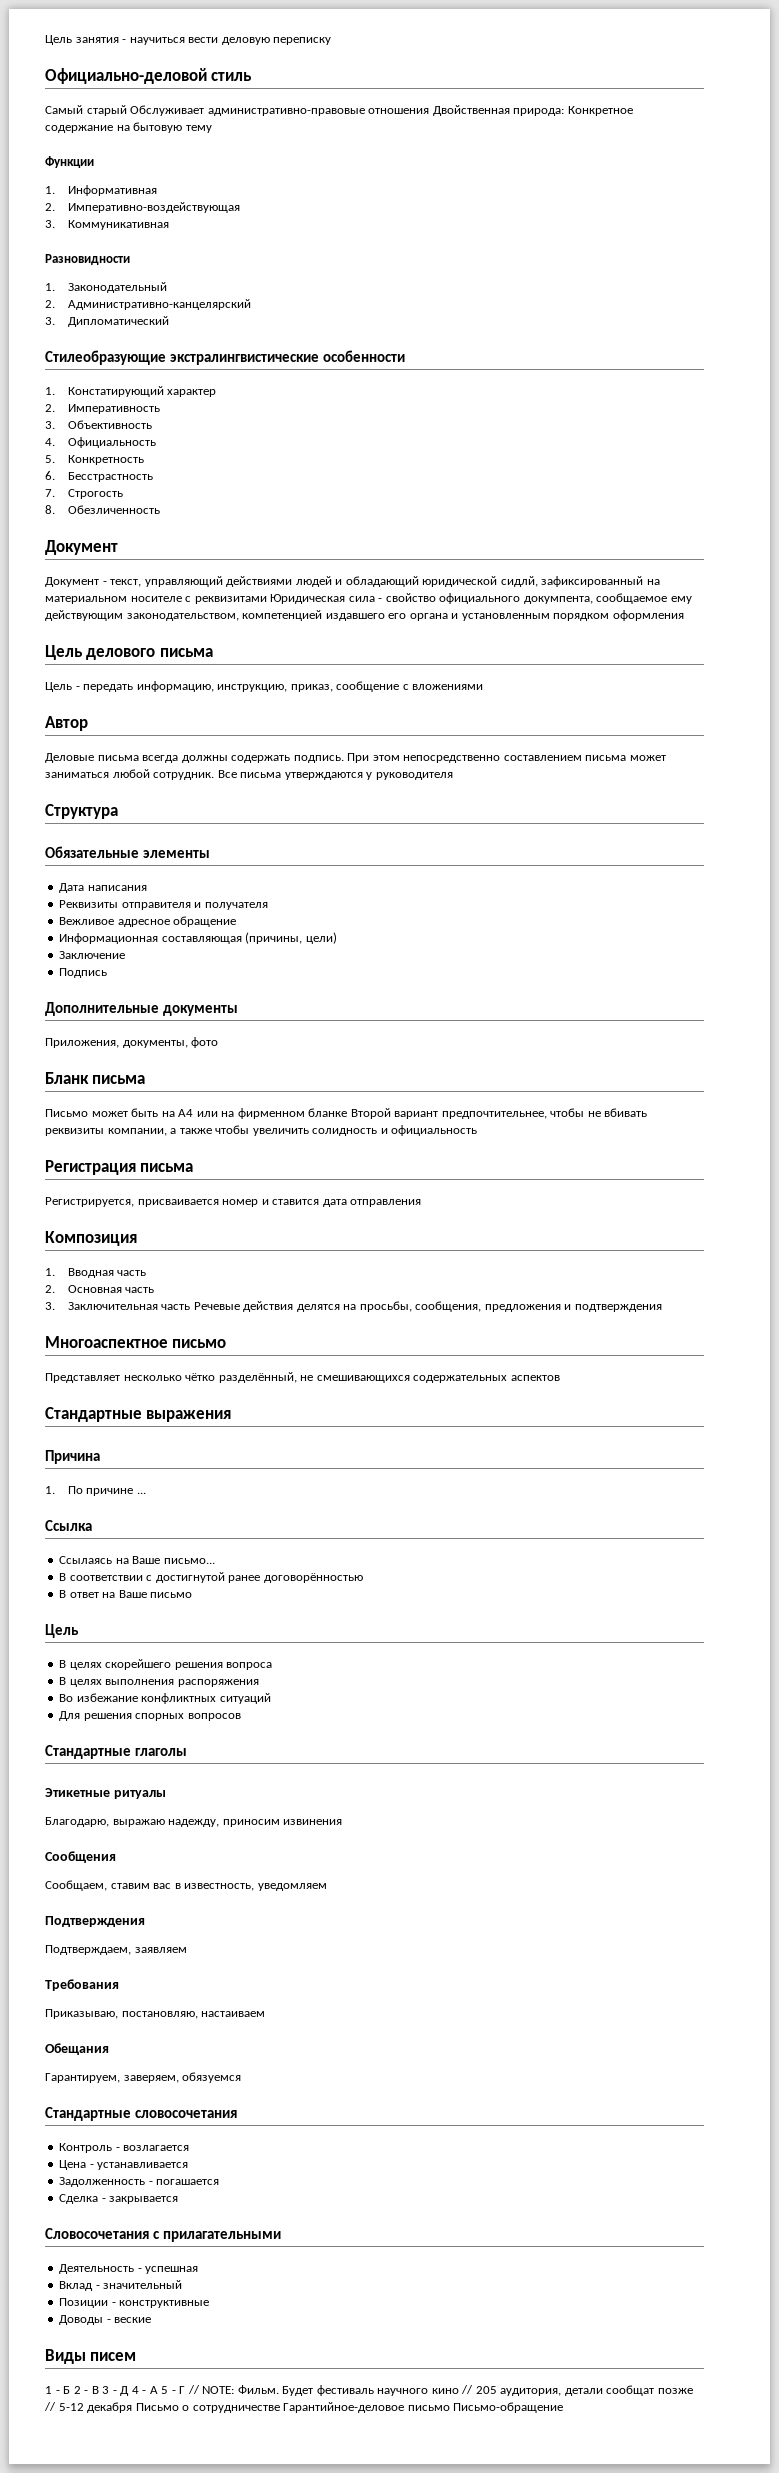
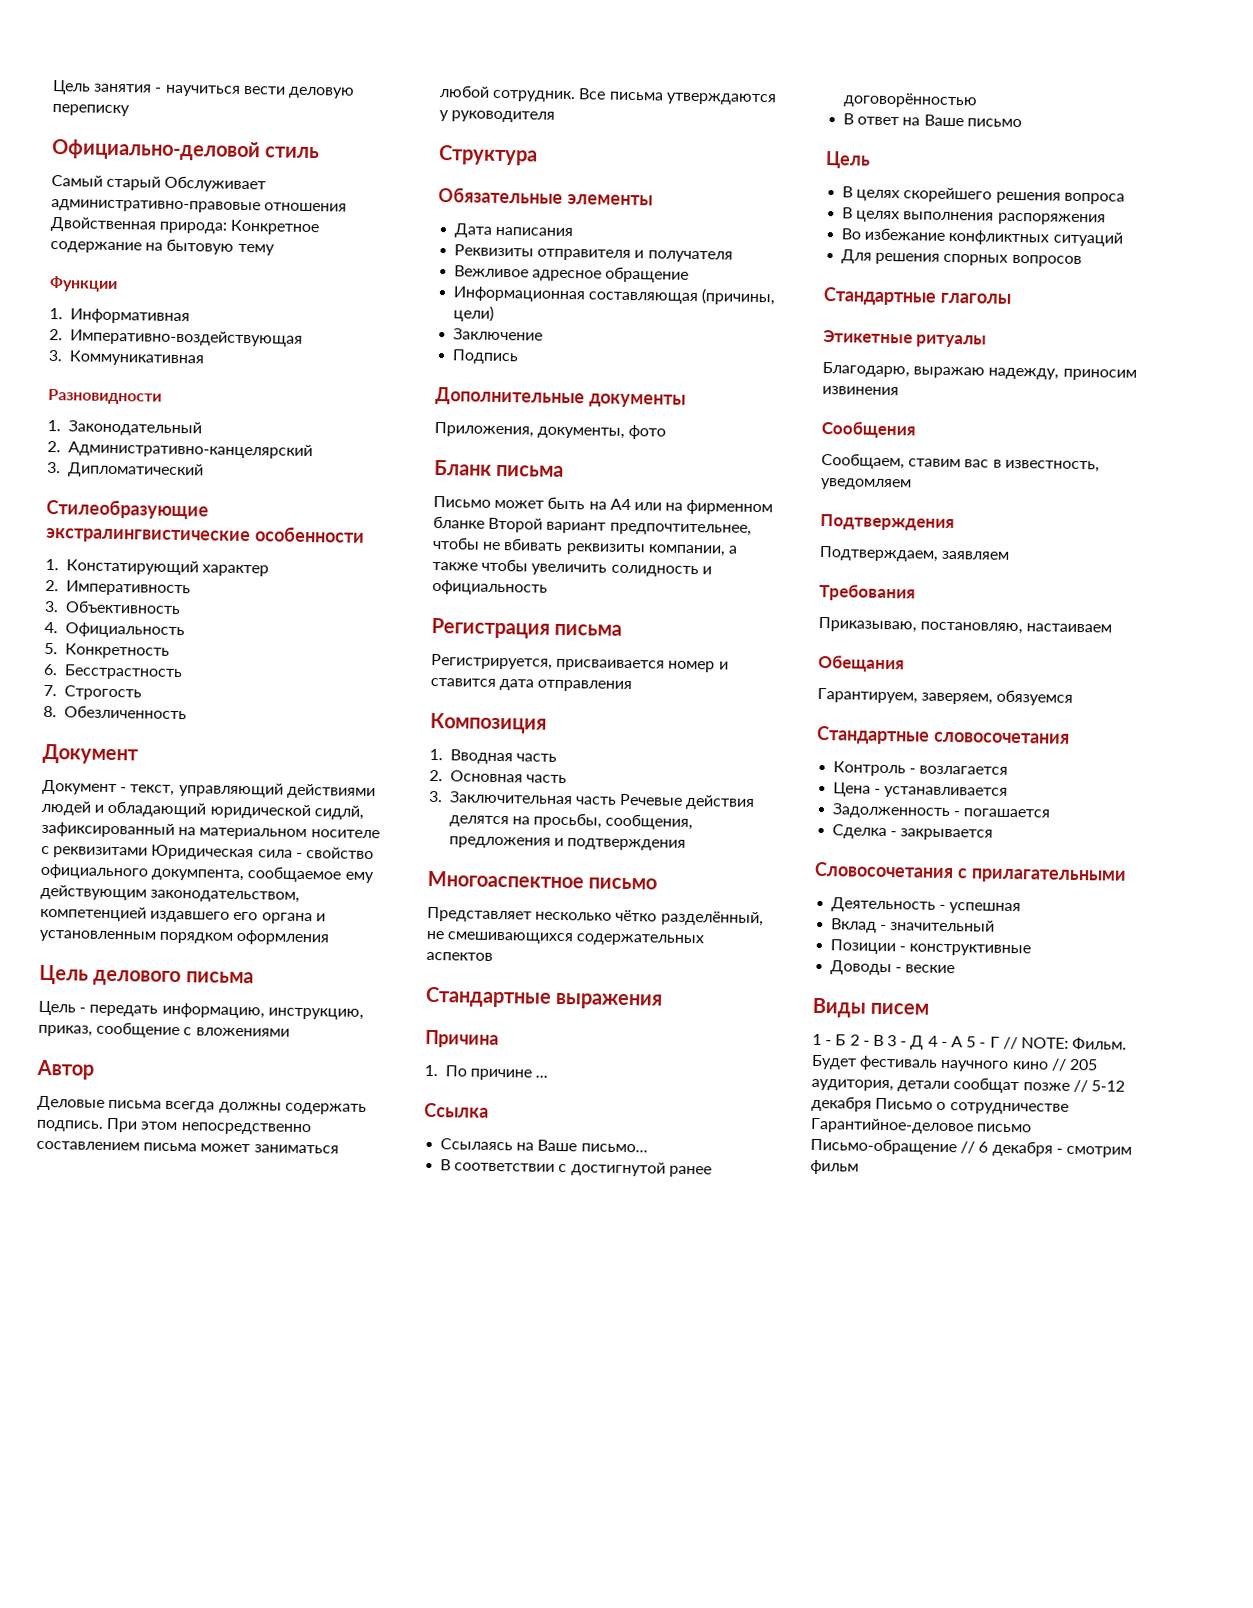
- Будет фестиваль научного кино // 205 аудитория, детали сообщат позже // 5-12 декабря Письмо о сотрудничестве Гарантийное-деловое письмо Письмо-обращение
+ Будет фестиваль научного кино // 205 аудитория, детали сообщат позже // 5-12 декабря Письмо о сотрудничестве Гарантийное-деловое письмо Письмо-обращение // 6 декабря - смотрим фильм

